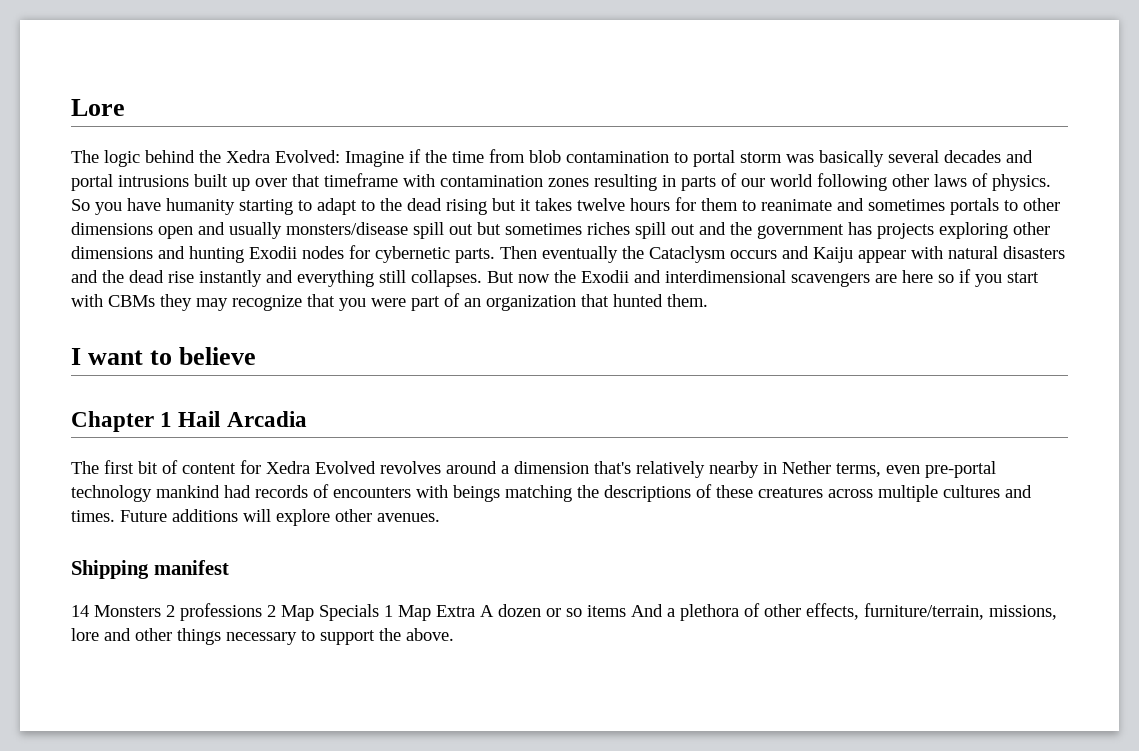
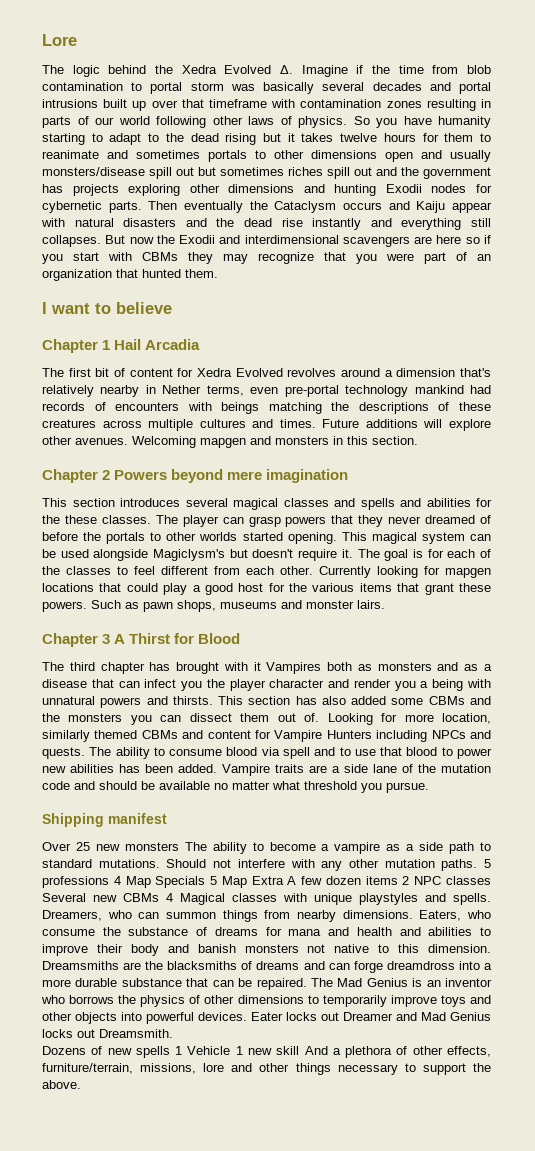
- The logic behind the Xedra Evolved: Imagine if the time from blob contamination to portal storm was basically several decades and portal intrusions built up over that timeframe with contamination zones resulting in parts of our world following other laws of physics.
+ The logic behind the Xedra Evolved Δ. Imagine if the time from blob contamination to portal storm was basically several decades and portal intrusions built up over that timeframe with contamination zones resulting in parts of our world following other laws of physics.
- Future additions will explore other avenues.
+ Future additions will explore other avenues. Welcoming mapgen and monsters in this section.
+ Chapter 2 Powers beyond mere imagination
+ This section introduces several magical classes and spells and abilities for the these classes. The player can grasp powers that they never dreamed of before the portals to other worlds started opening. This magical system can be used alongside Magiclysm's but doesn't require it. The goal is for each of the classes to feel different from each other. Currently looking for mapgen locations that could play a good host for the various items that grant these powers. Such as pawn shops, museums and monster lairs.
+ Chapter 3 A Thirst for Blood
+ The third chapter has brought with it Vampires both as monsters and as a disease that can infect you the player character and render you a being with unnatural powers and thirsts. This section has also added some CBMs and the monsters you can dissect them out of. Looking for more location, similarly themed CBMs and content for Vampire Hunters including NPCs and quests. The ability to consume blood via spell and to use that blood to power new abilities has been added. Vampire traits are a side lane of the mutation code and should be available no matter what threshold you pursue.
  Shipping manifest
- 14 Monsters 2 professions 2 Map Specials 1 Map Extra A dozen or so items And a plethora of other effects, furniture/terrain, missions, lore and other things necessary to support the above.
+ Over 25 new monsters The ability to become a vampire as a side path to standard mutations. Should not interfere with any other mutation paths. 5 professions 4 Map Specials 5 Map Extra A few dozen items 2 NPC classes Several new CBMs 4 Magical classes with unique playstyles and spells. Dreamers, who can summon things from nearby dimensions. Eaters, who consume the substance of dreams for mana and health and abilities to improve their body and banish monsters not native to this dimension. Dreamsmiths are the blacksmiths of dreams and can forge dreamdross into a more durable substance that can be repaired. The Mad Genius is an inventor who borrows the physics of other dimensions to temporarily improve toys and other objects into powerful devices. Eater locks out Dreamer and Mad Genius locks out Dreamsmith.
+ Dozens of new spells 1 Vehicle 1 new skill And a plethora of other effects, furniture/terrain, missions, lore and other things necessary to support the above.

